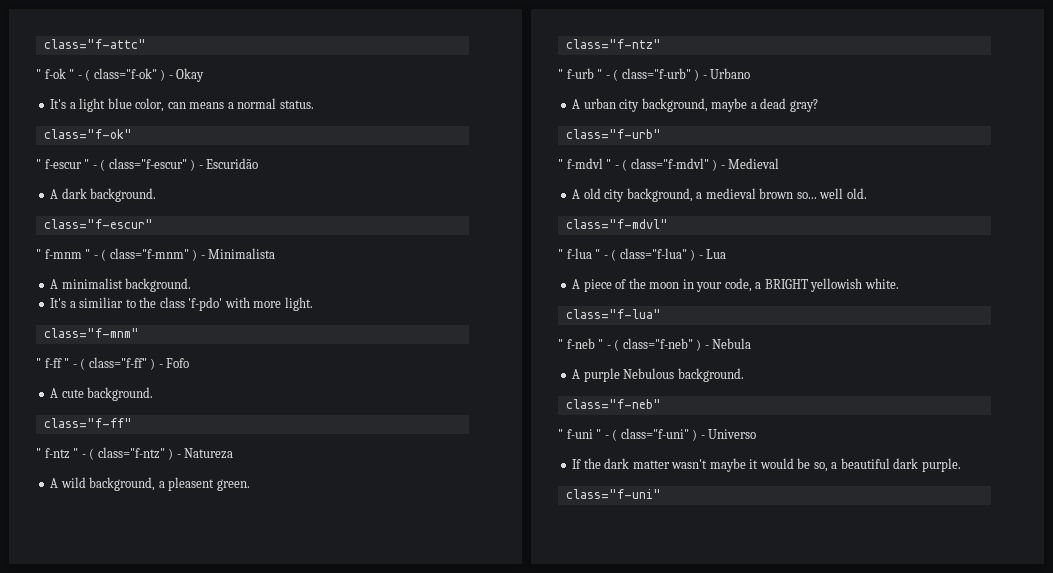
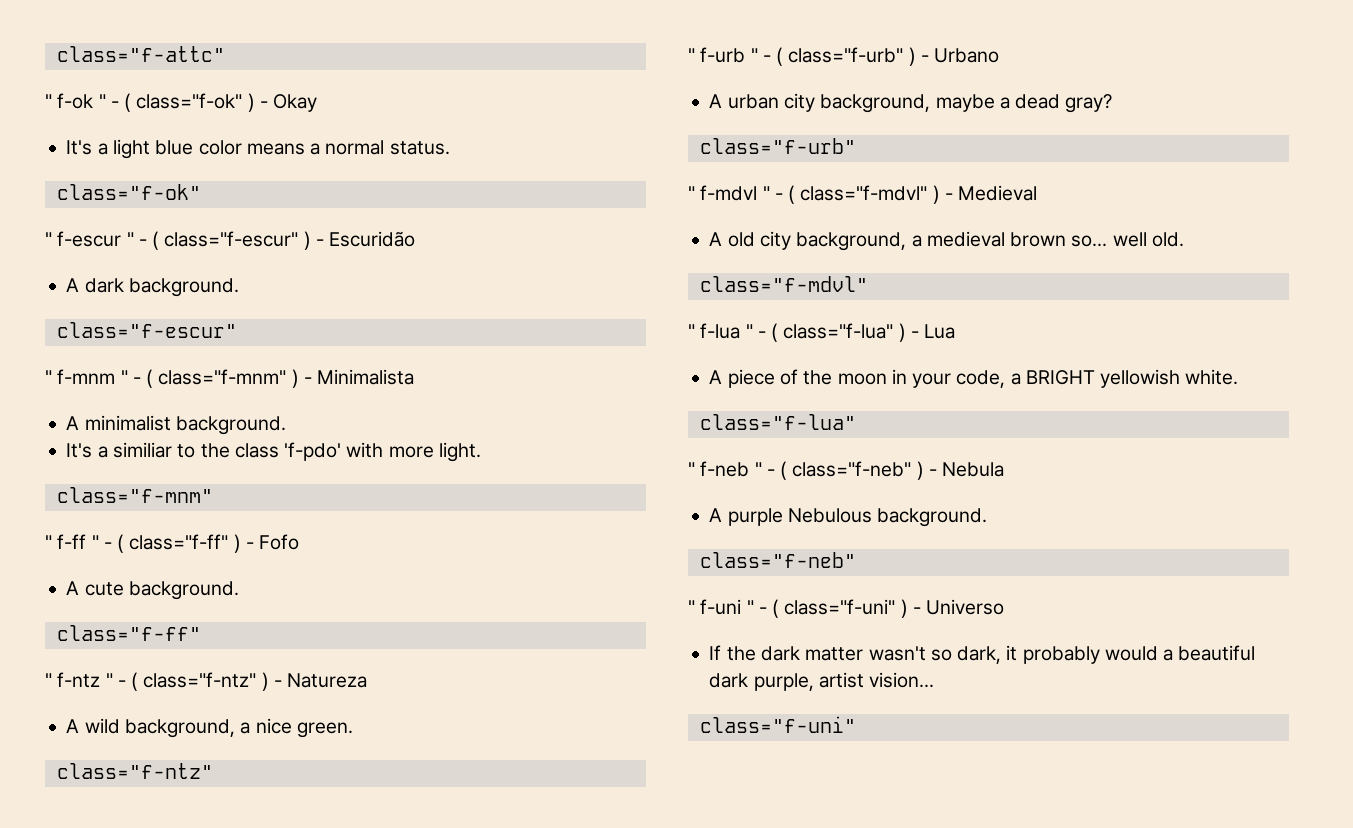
- It's a light blue color, can means a normal status.
+ It's a light blue color means a normal status.
- A wild background, a pleasent green.
+ A wild background, a nice green.
- If the dark matter wasn't maybe it would be so, a beautiful dark purple.
+ If the dark matter wasn't so dark, it probably would a beautiful dark purple, artist vision...

